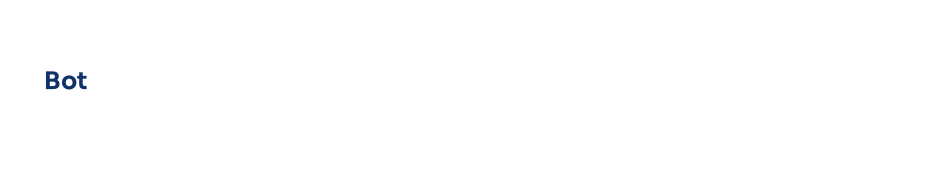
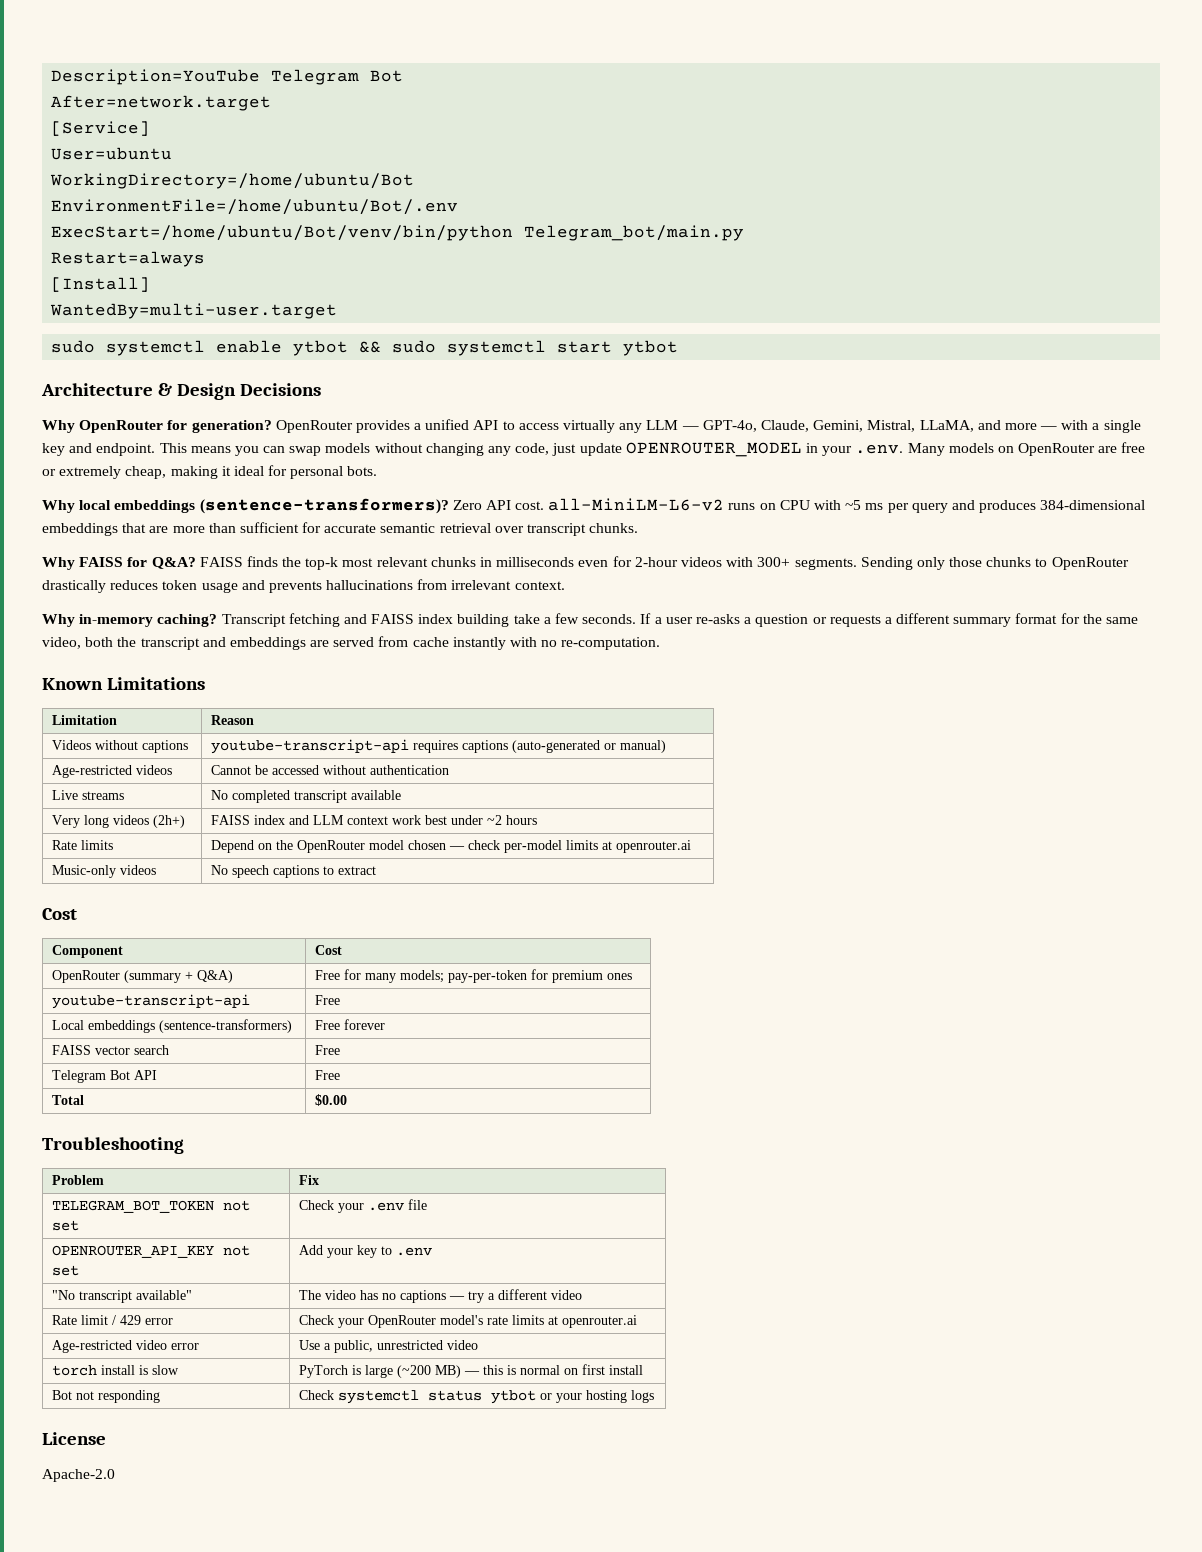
- Bot
+ Description=YouTube Telegram Bot
+ After=network.target
+ [Service]
+ User=ubuntu
+ WorkingDirectory=/home/ubuntu/Bot
+ EnvironmentFile=/home/ubuntu/Bot/.env
+ ExecStart=/home/ubuntu/Bot/venv/bin/python Telegram_bot/main.py
+ Restart=always
+ [Install]
+ WantedBy=multi-user.target
+ sudo systemctl enable ytbot && sudo systemctl start ytbot
+ Architecture & Design Decisions
+ Why OpenRouter for generation? OpenRouter provides a unified API to access virtually any LLM — GPT-4o, Claude, Gemini, Mistral, LLaMA, and more — with a single key and endpoint. This means you can swap models without changing any code, just update OPENROUTER_MODEL in your .env. Many models on OpenRouter are free or extremely cheap, making it ideal for personal bots.
+ Why local embeddings (sentence-transformers)? Zero API cost. all-MiniLM-L6-v2 runs on CPU with ~5 ms per query and produces 384-dimensional embeddings that are more than sufficient for accurate semantic retrieval over transcript chunks.
+ Why FAISS for Q&A? FAISS finds the top-k most relevant chunks in milliseconds even for 2-hour videos with 300+ segments. Sending only those chunks to OpenRouter drastically reduces token usage and prevents hallucinations from irrelevant context.
+ Why in-memory caching? Transcript fetching and FAISS index building take a few seconds. If a user re-asks a question or requests a different summary format for the same video, both the transcript and embeddings are served from cache instantly with no re-computation.
+ Known Limitations
+ Limitation | Reason
+ Videos without captions | youtube-transcript-api requires captions (auto-generated or manual)
+ Age-restricted videos | Cannot be accessed without authentication
+ Live streams | No completed transcript available
+ Very long videos (2h+) | FAISS index and LLM context work best under ~2 hours
+ Rate limits | Depend on the OpenRouter model chosen — check per-model limits at openrouter.ai
+ Music-only videos | No speech captions to extract
+ Cost
+ Component | Cost
+ OpenRouter (summary + Q&A) | Free for many models; pay-per-token for premium ones
+ youtube-transcript-api | Free
+ Local embeddings (sentence-transformers) | Free forever
+ FAISS vector search | Free
+ Telegram Bot API | Free
+ Total | $0.00
+ Troubleshooting
+ Problem | Fix
+ TELEGRAM_BOT_TOKEN not set | Check your .env file
+ OPENROUTER_API_KEY not set | Add your key to .env
+ "No transcript available" | The video has no captions — try a different video
+ Rate limit / 429 error | Check your OpenRouter model's rate limits at openrouter.ai
+ Age-restricted video error | Use a public, unrestricted video
+ torch install is slow | PyTorch is large (~200 MB) — this is normal on first install
+ Bot not responding | Check systemctl status ytbot or your hosting logs
+ License
+ Apache-2.0

